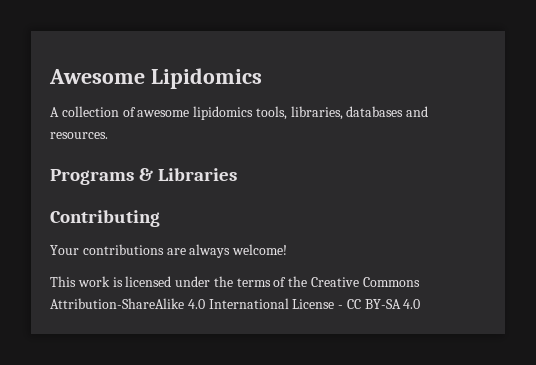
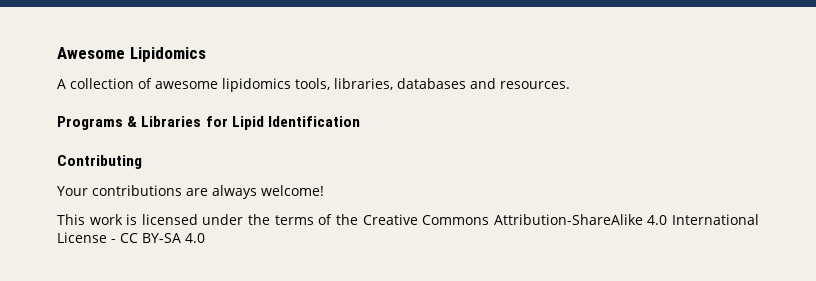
- Programs & Libraries
+ Programs & Libraries for Lipid Identification

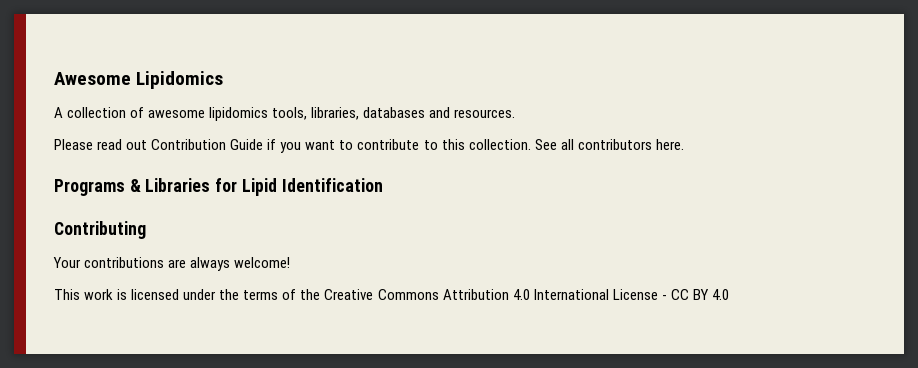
+ Please read out Contribution Guide if you want to contribute to this collection. See all contributors here.
- This work is licensed under the terms of the Creative Commons Attribution-ShareAlike 4.0 International License - CC BY-SA 4.0
+ This work is licensed under the terms of the Creative Commons Attribution 4.0 International License - CC BY 4.0

